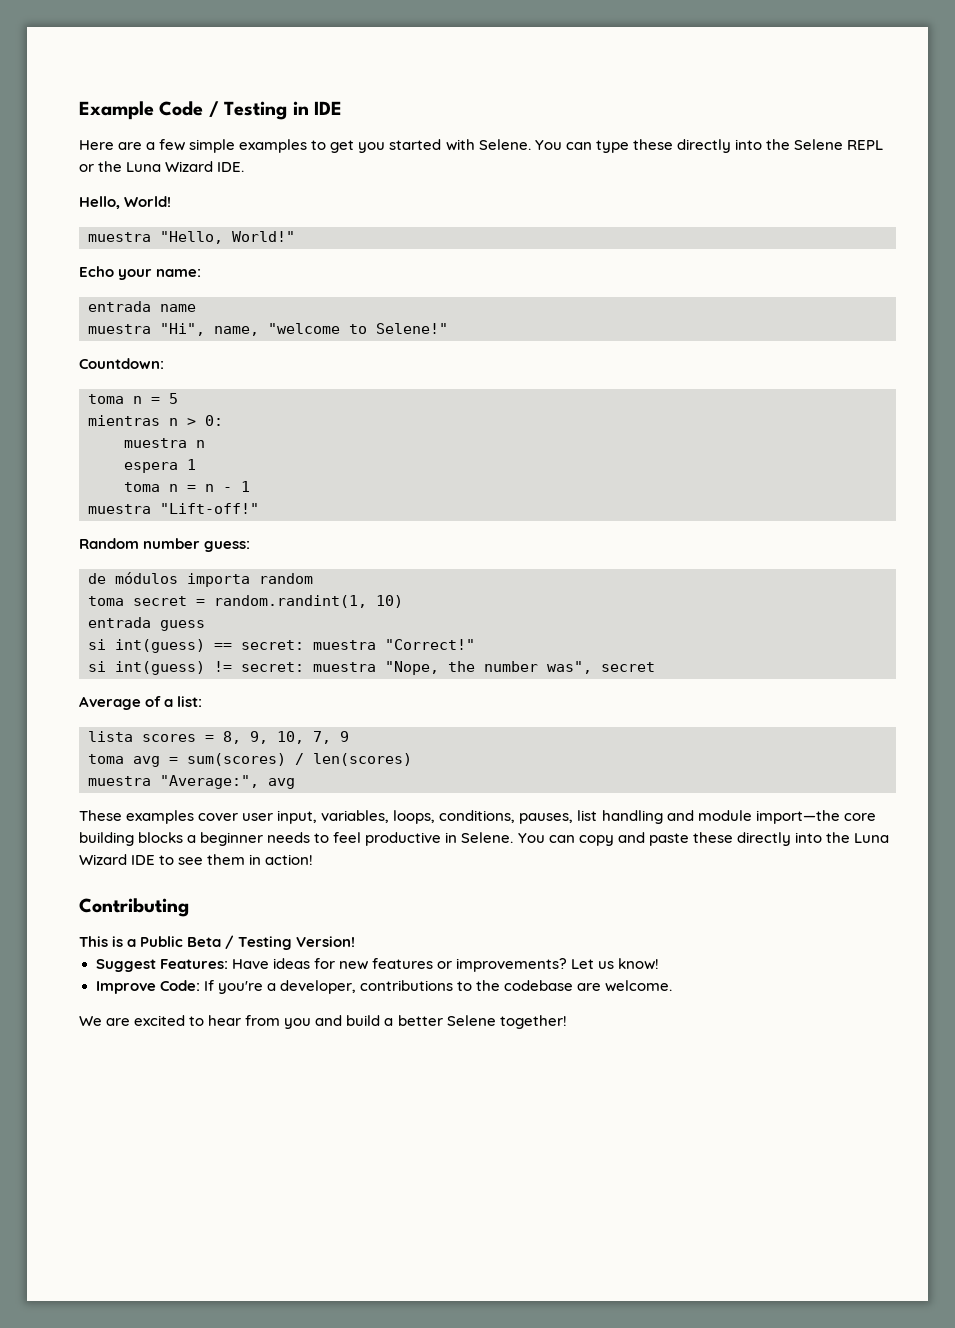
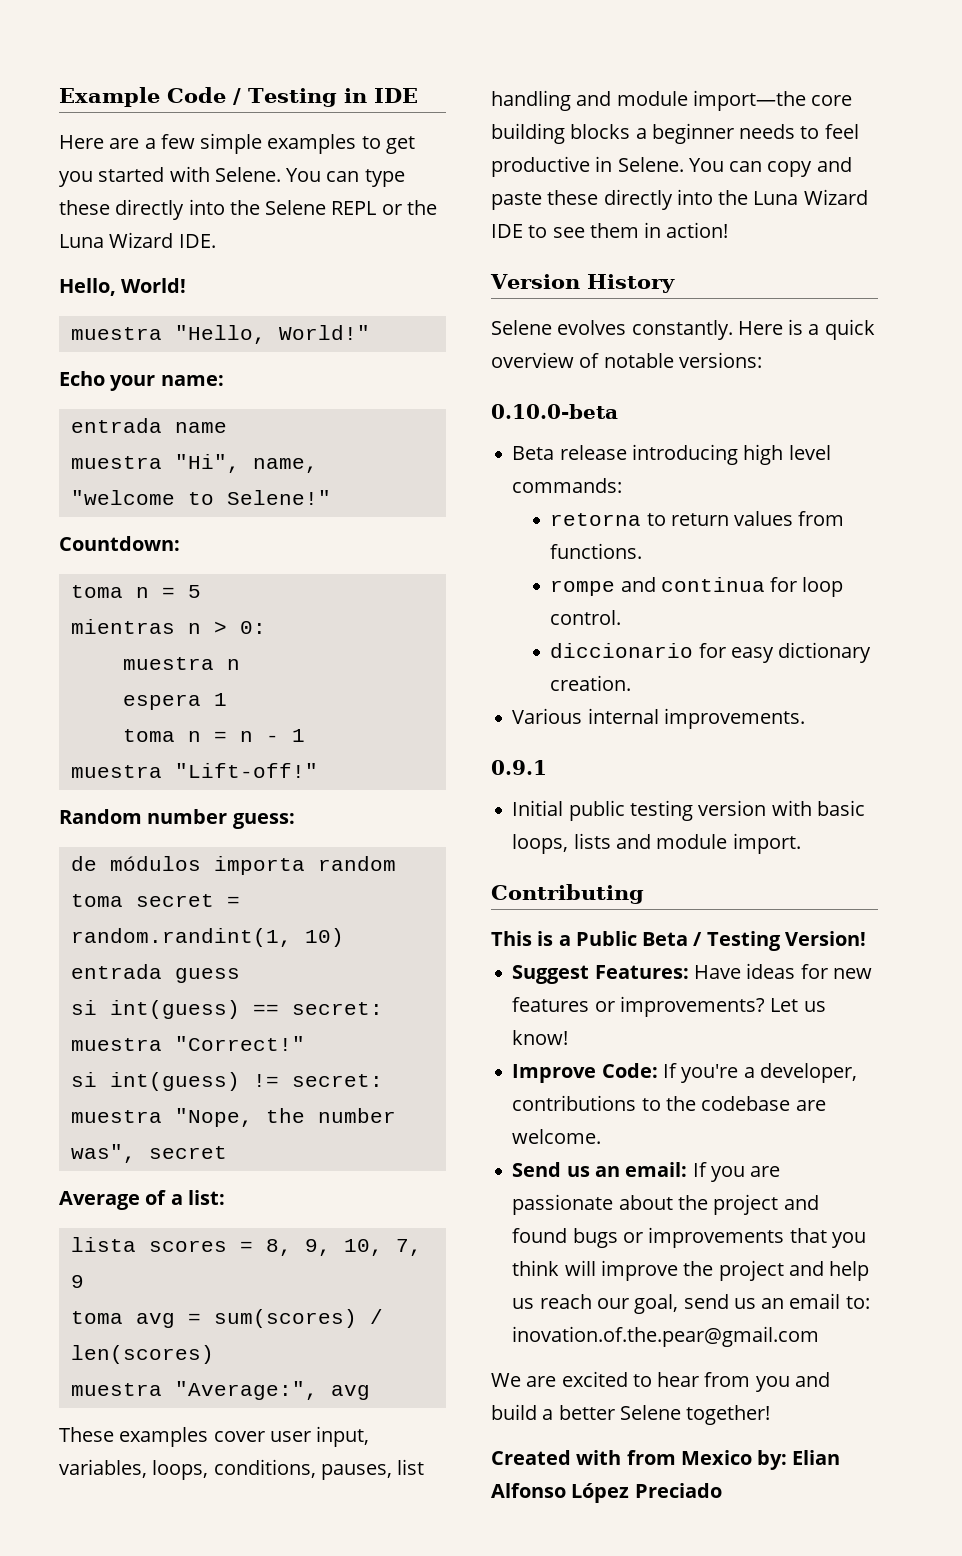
+ Version History
+ Selene evolves constantly. Here is a quick overview of notable versions:
+ 0.10.0-beta
+ Beta release introducing high level commands:
+ retorna to return values from functions.
+ rompe and continua for loop control.
+ diccionario for easy dictionary creation.
+ Various internal improvements.
+ 0.9.1
+ Initial public testing version with basic loops, lists and module import.
+ Send us an email: If you are passionate about the project and found bugs or improvements that you think will improve the project and help us reach our goal, send us an email to: inovation.of.the.pear@gmail.com
+ Created with from Mexico by: Elian Alfonso López Preciado

